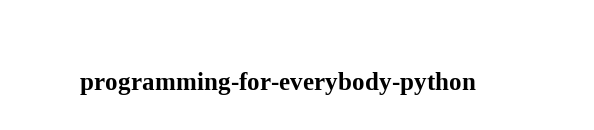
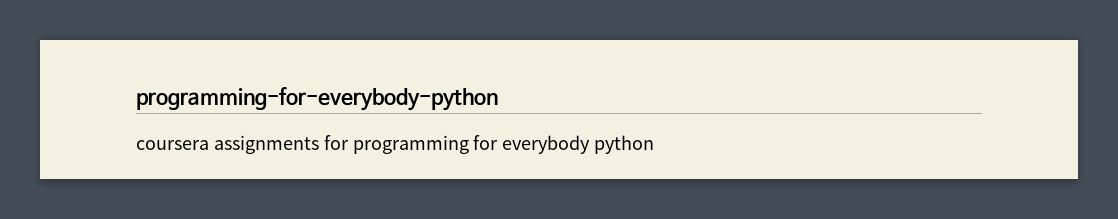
+ coursera assignments for programming for everybody python

